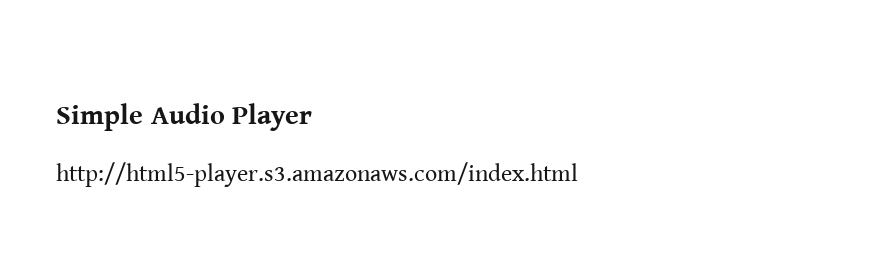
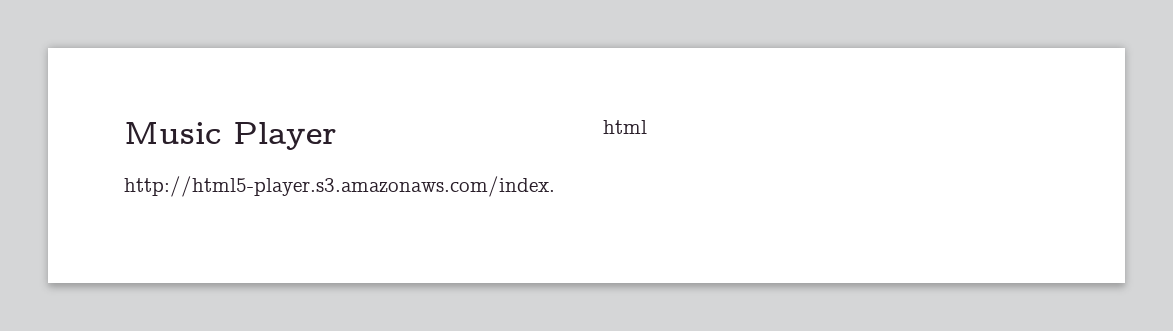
- Simple Audio Player
+ Music Player

